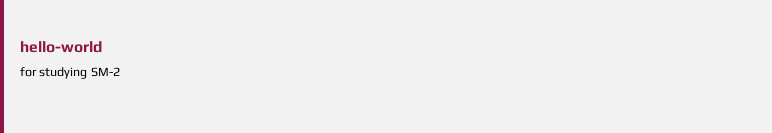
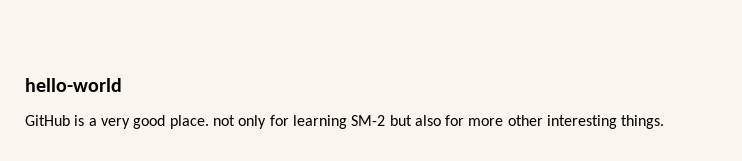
- for studying SM-2
+ GitHub is a very good place. not only for learning SM-2 but also for more other interesting things.

